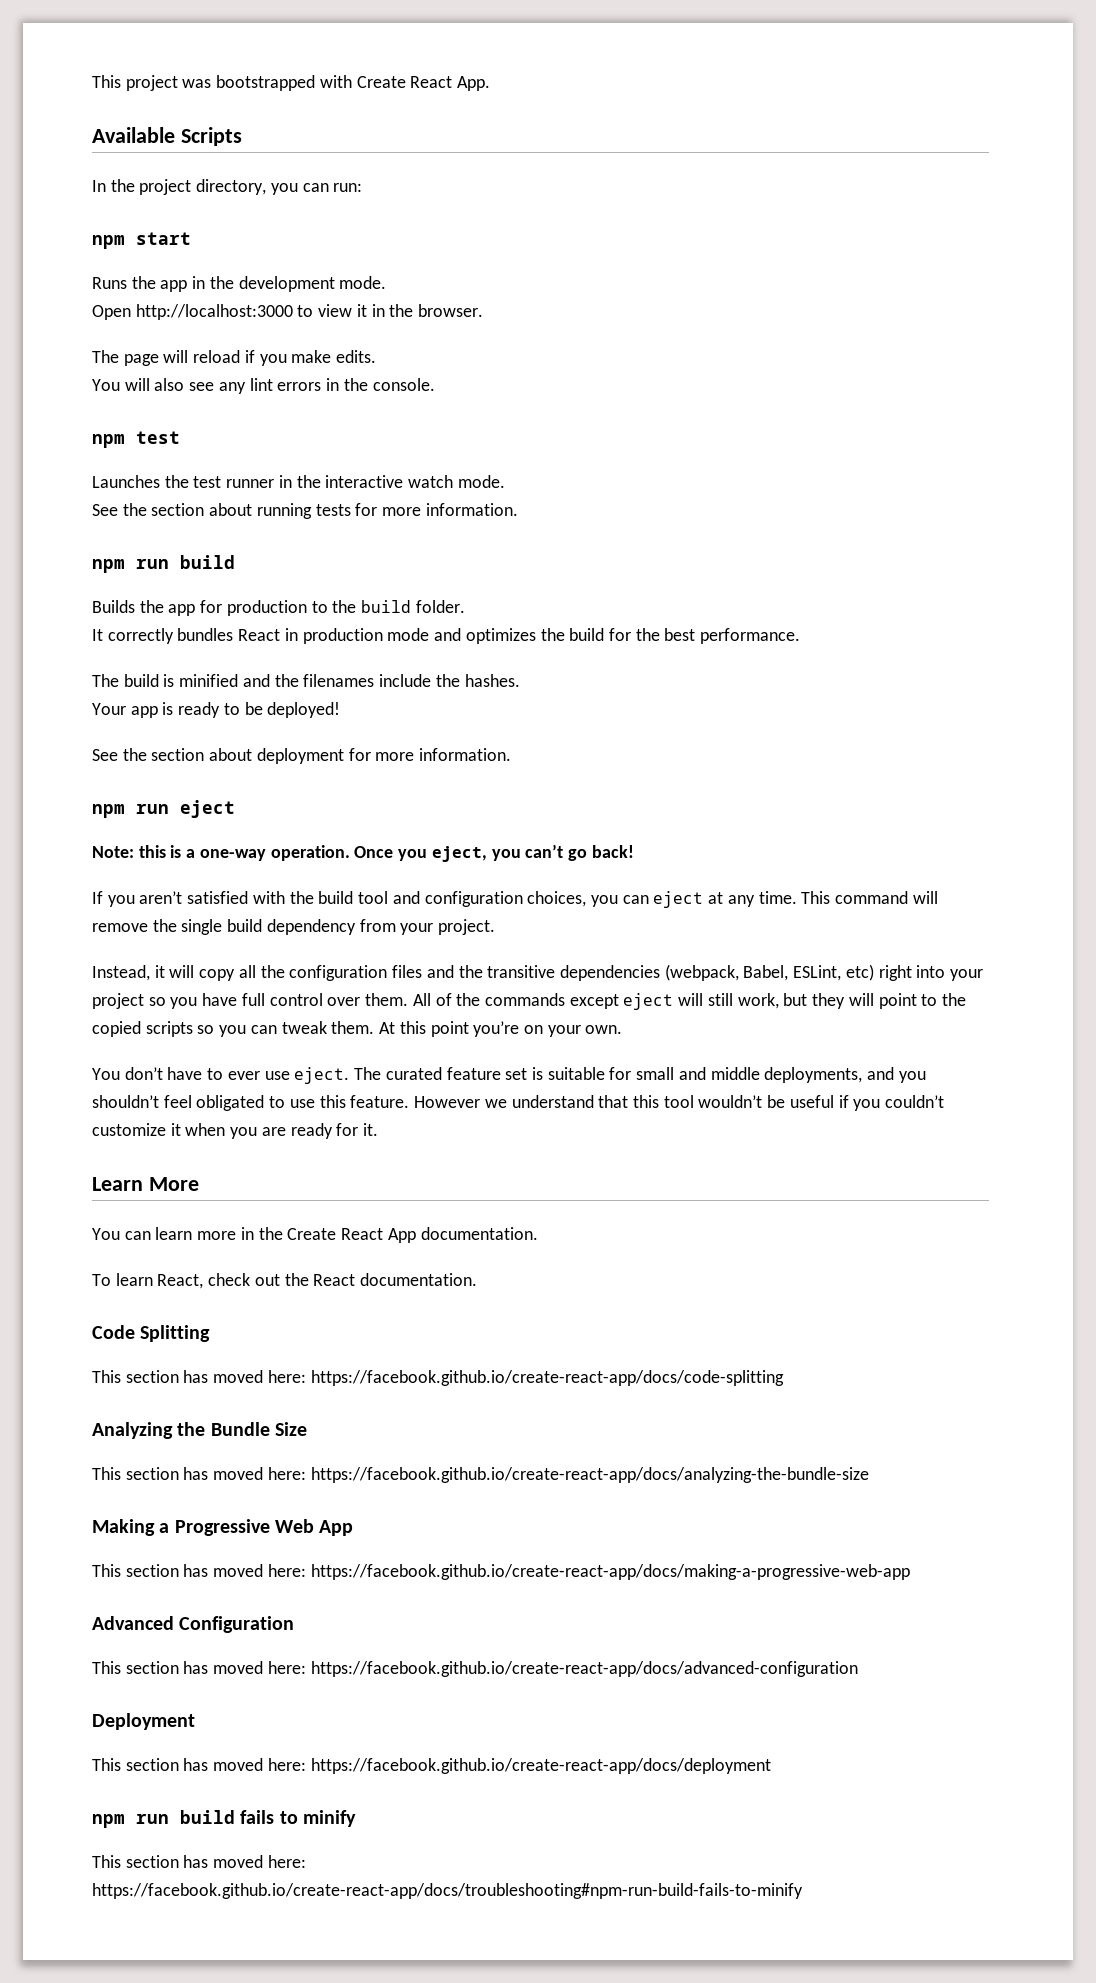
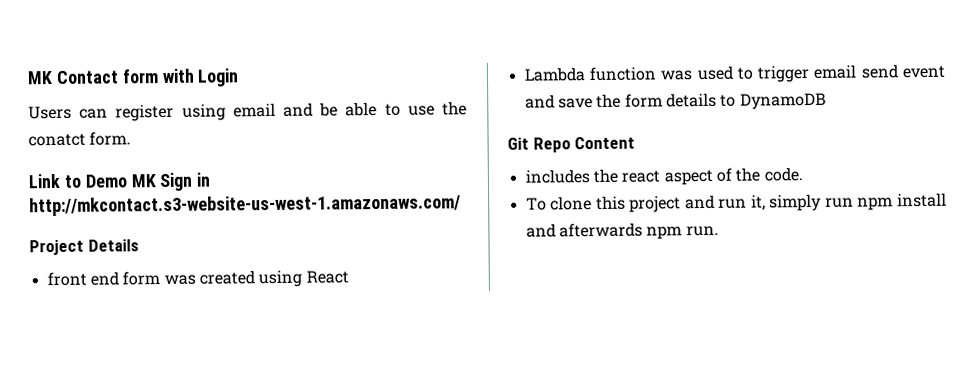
- This project was bootstrapped with Create React App.
- Available Scripts
- In the project directory, you can run:
- npm start
- Runs the app in the development mode.
- Open http://localhost:3000 to view it in the browser.
- The page will reload if you make edits.
- You will also see any lint errors in the console.
- npm test
- Launches the test runner in the interactive watch mode.
- See the section about running tests for more information.
- npm run build
- Builds the app for production to the build folder.
- It correctly bundles React in production mode and optimizes the build for the best performance.
- The build is minified and the filenames include the hashes.
- Your app is ready to be deployed!
- See the section about deployment for more information.
- npm run eject
- Note: this is a one-way operation. Once you eject, you can’t go back!
- If you aren’t satisfied with the build tool and configuration choices, you can eject at any time. This command will remove the single build dependency from your project.
- Instead, it will copy all the configuration files and the transitive dependencies (webpack, Babel, ESLint, etc) right into your project so you have full control over them. All of the commands except eject will still work, but they will point to the copied scripts so you can tweak them. At this point you’re on your own.
- You don’t have to ever use eject. The curated feature set is suitable for small and middle deployments, and you shouldn’t feel obligated to use this feature. However we understand that this tool wouldn’t be useful if you couldn’t customize it when you are ready for it.
- Learn More
- You can learn more in the Create React App documentation.
- To learn React, check out the React documentation.
- Code Splitting
- This section has moved here: https://facebook.github.io/create-react-app/docs/code-splitting
- Analyzing the Bundle Size
- This section has moved here: https://facebook.github.io/create-react-app/docs/analyzing-the-bundle-size
- Making a Progressive Web App
- This section has moved here: https://facebook.github.io/create-react-app/docs/making-a-progressive-web-app
- Advanced Configuration
- This section has moved here: https://facebook.github.io/create-react-app/docs/advanced-configuration
- Deployment
- This section has moved here: https://facebook.github.io/create-react-app/docs/deployment
- npm run build fails to minify
- This section has moved here: https://facebook.github.io/create-react-app/docs/troubleshooting#npm-run-build-fails-to-minify
+ MK Contact form with Login
+ Users can register using email and be able to use the conatct form.
+ Link to Demo MK Sign in http://mkcontact.s3-website-us-west-1.amazonaws.com/
+ Project Details
+ front end form was created using React
+ Lambda function was used to trigger email send event and save the form details to DynamoDB
+ Git Repo Content
+ includes the react aspect of the code.
+ To clone this project and run it, simply run npm install and afterwards npm run.

